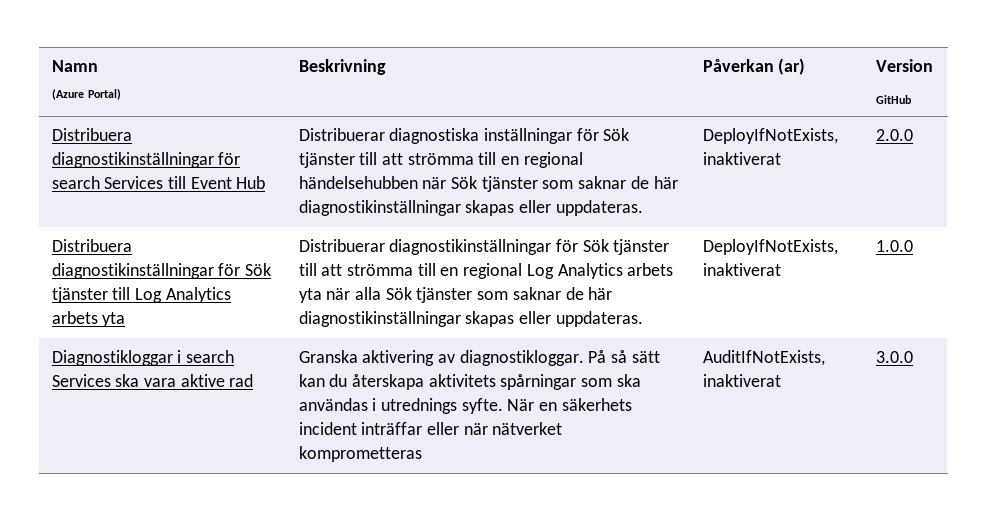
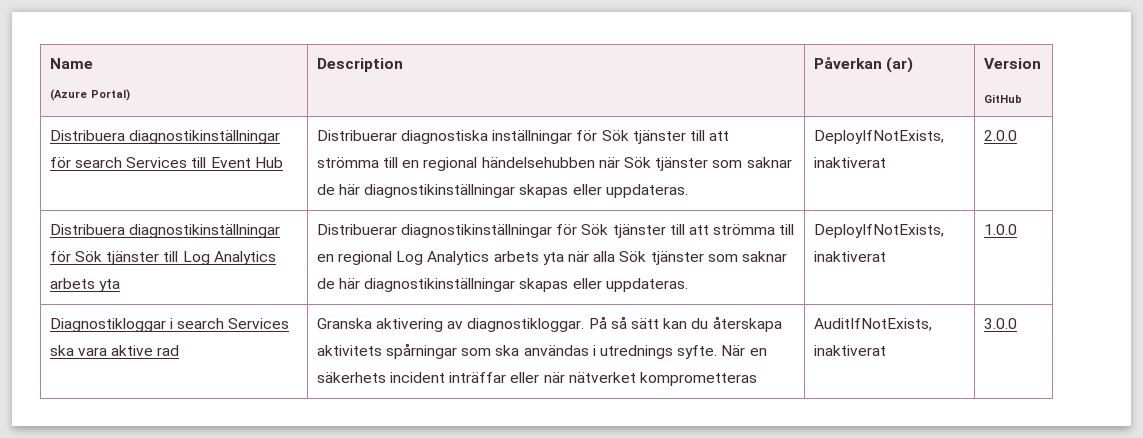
- Namn
- (Azure Portal) | Beskrivning | Påverkan (ar) | Version
+ Name
+ (Azure Portal) | Description | Påverkan (ar) | Version

